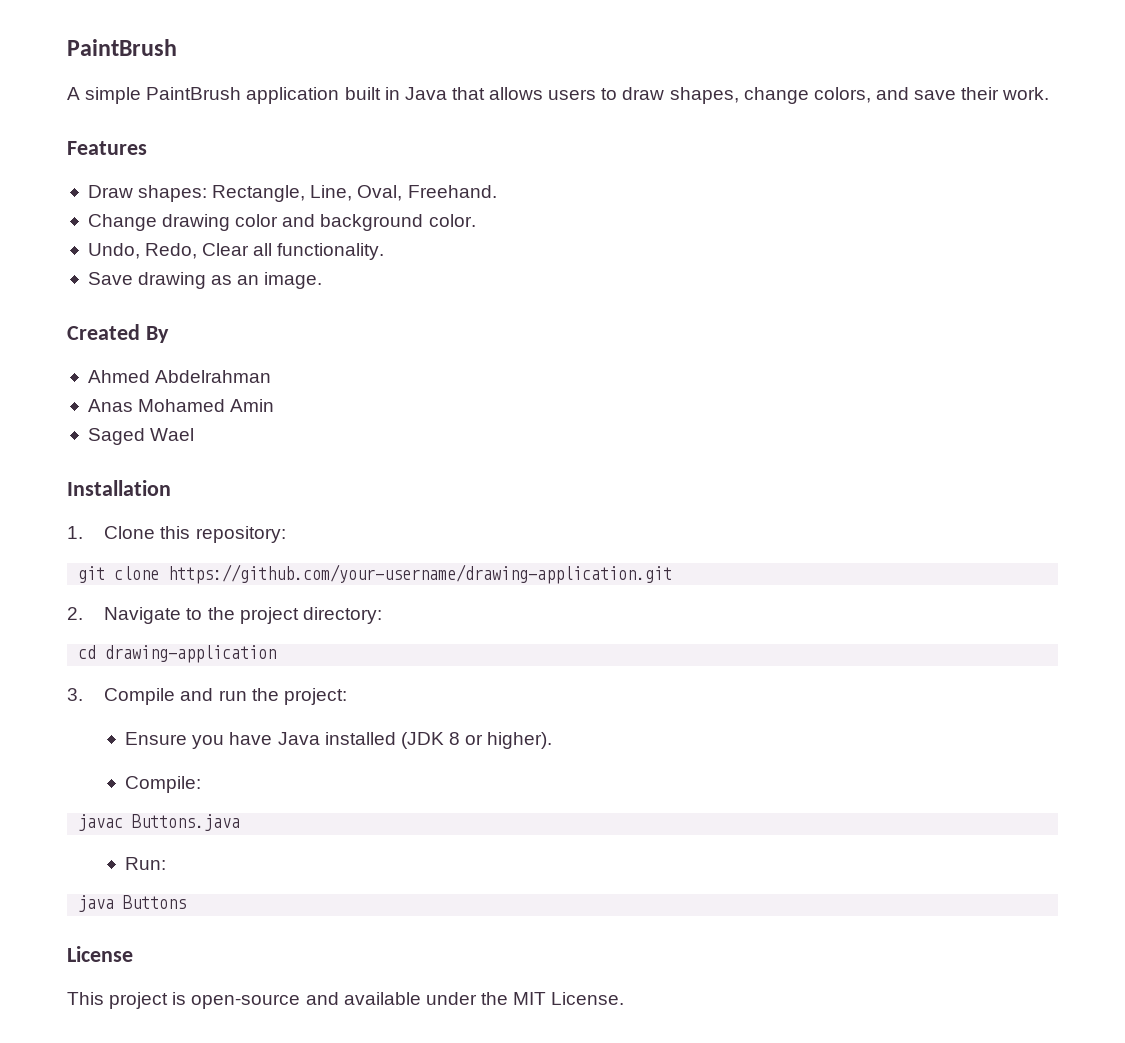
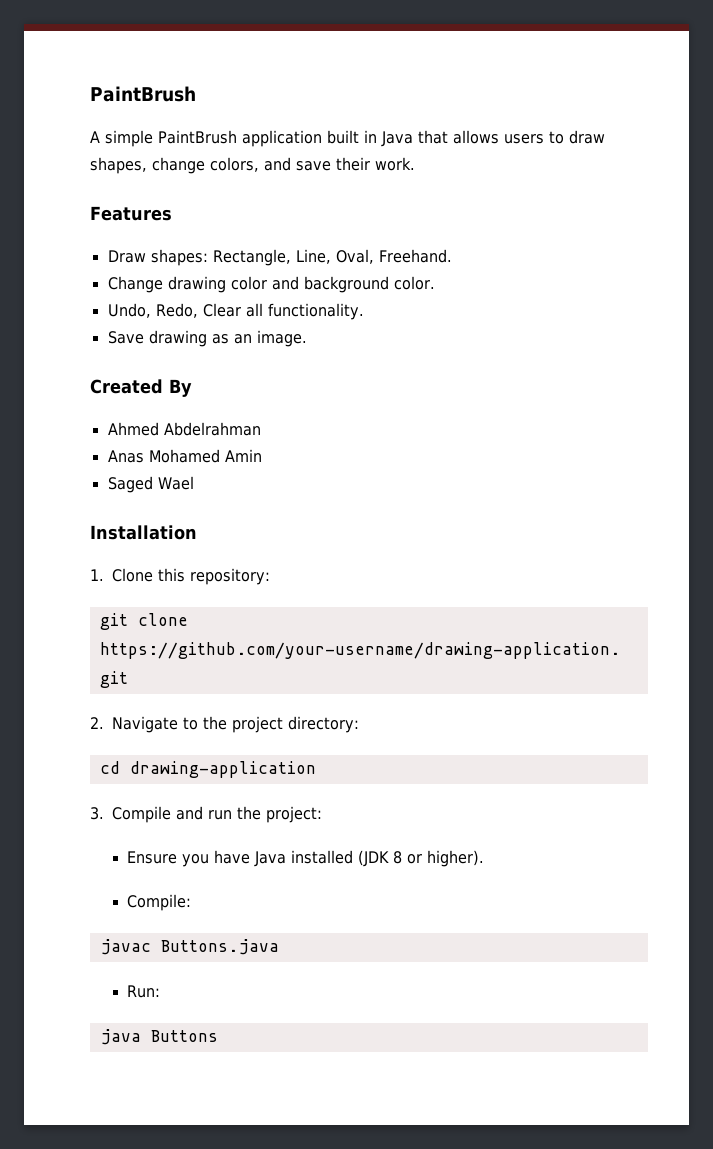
- License
- This project is open-source and available under the MIT License.

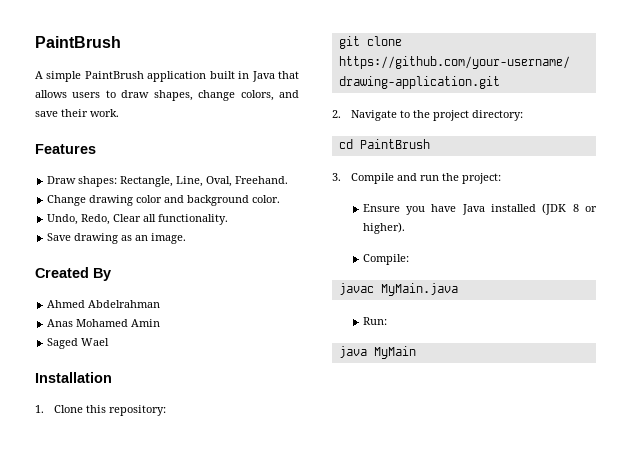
- cd drawing-application
+ cd PaintBrush
- javac Buttons.java
+ javac MyMain.java
- java Buttons
+ java MyMain

